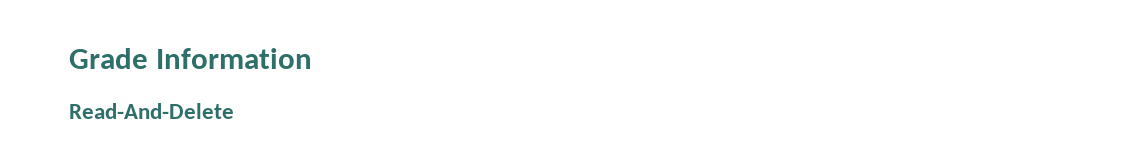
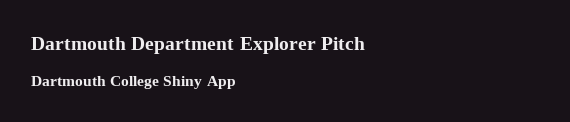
- Grade Information
- Read-And-Delete
+ Dartmouth Department Explorer Pitch
+ Dartmouth College Shiny App

